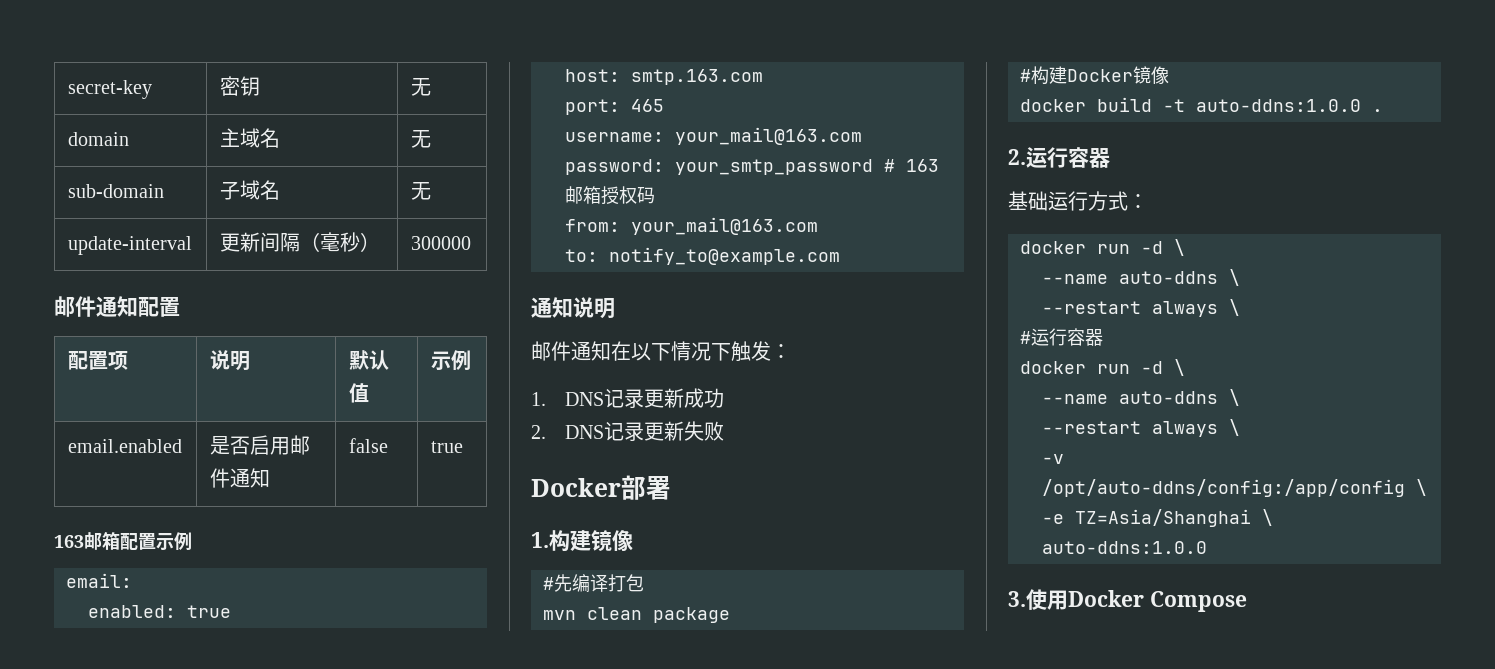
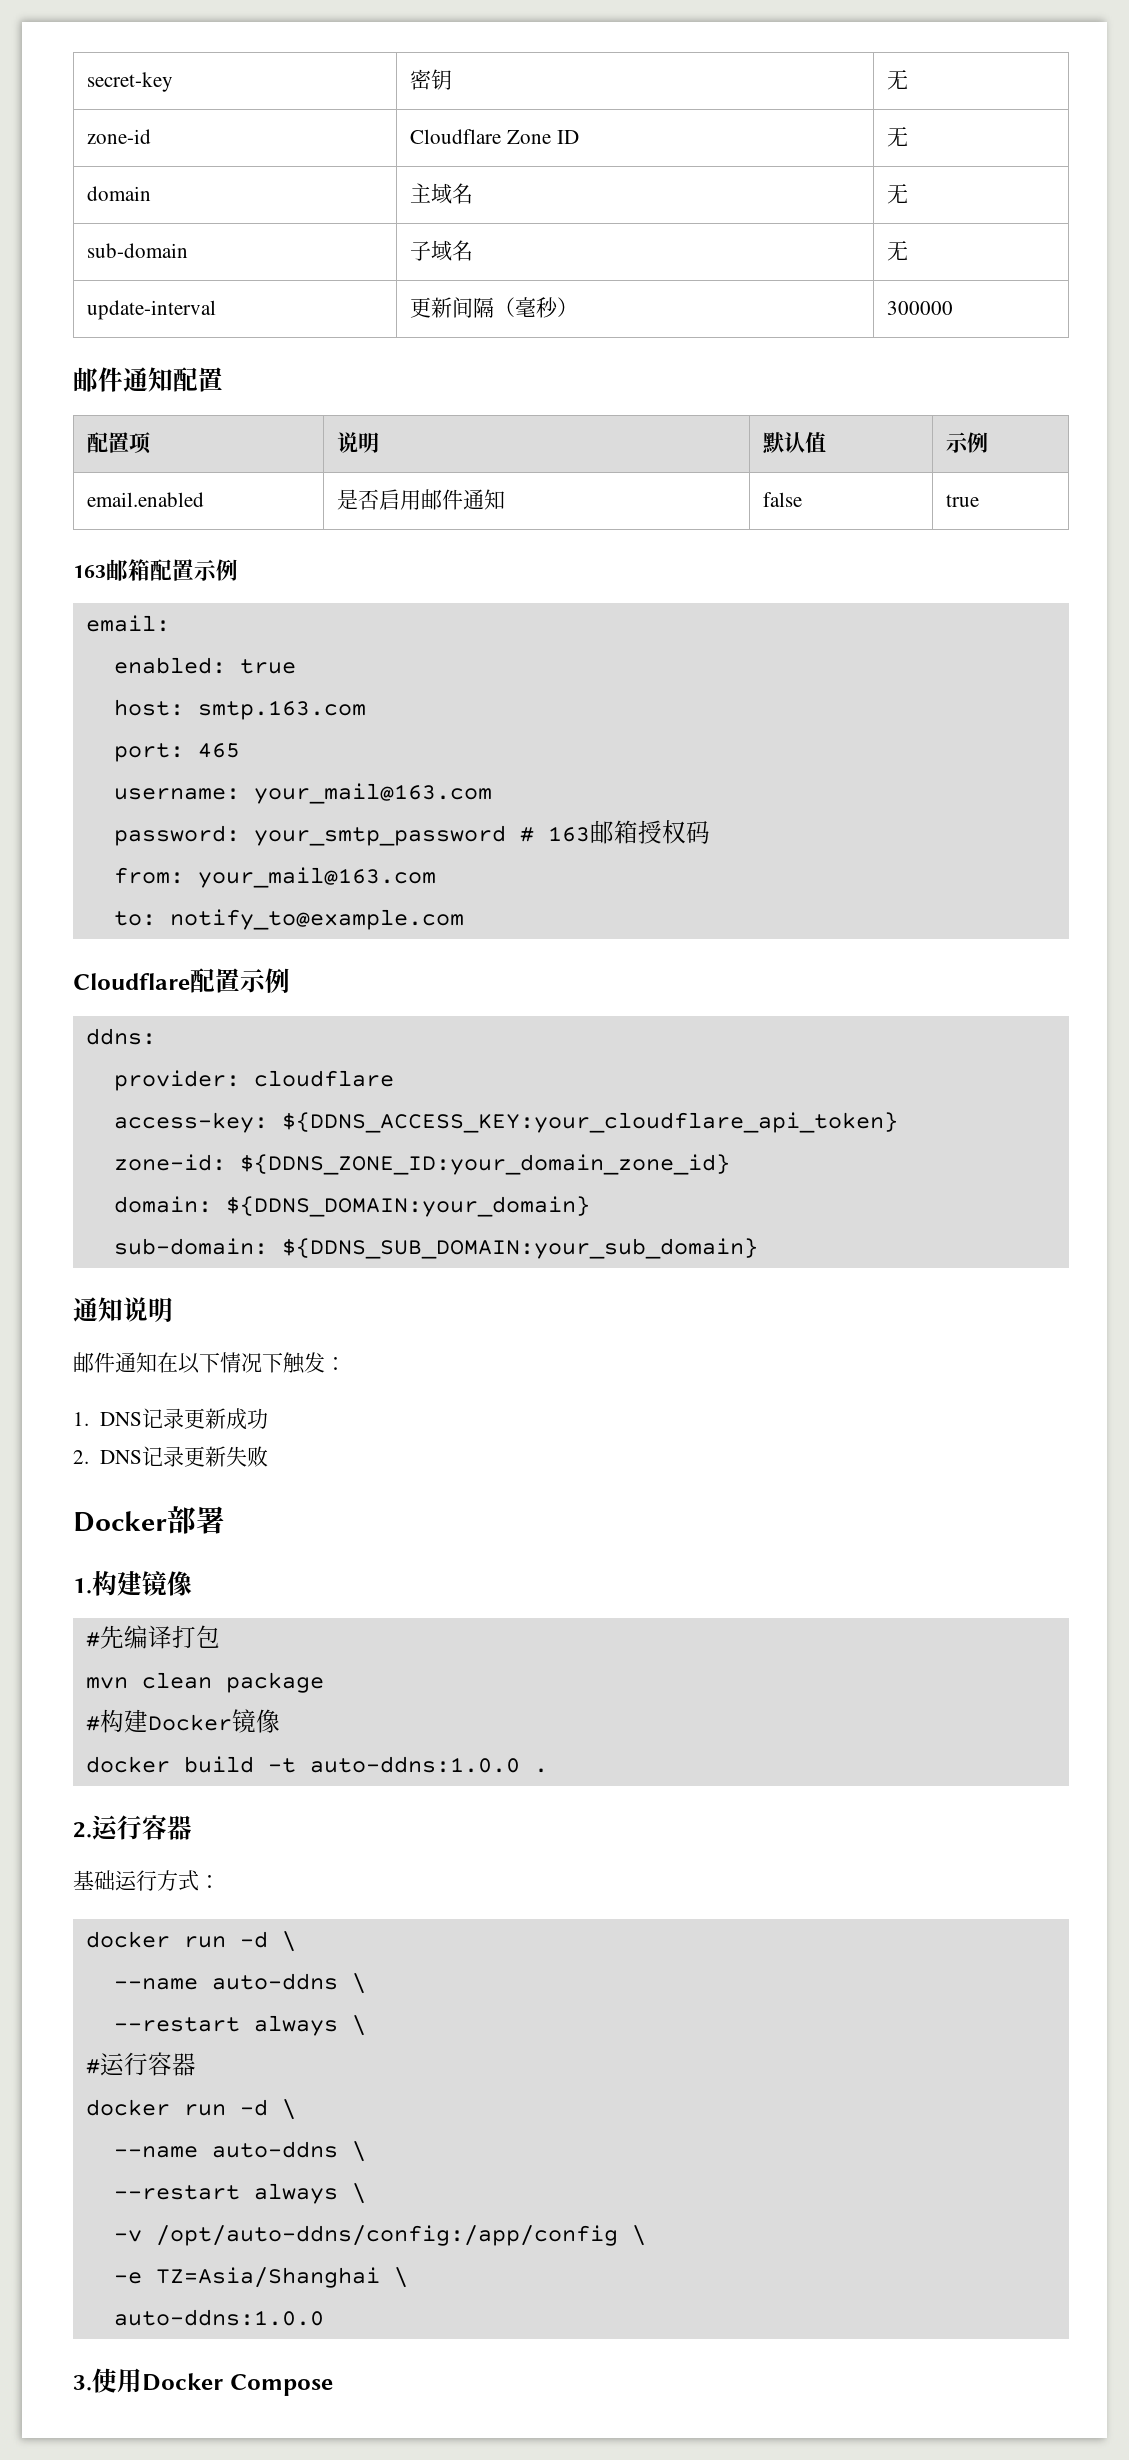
+ zone-id | Cloudflare Zone ID | 无
+ Cloudflare配置示例
+ ddns:
+ provider: cloudflare
+ access-key: ${DDNS_ACCESS_KEY:your_cloudflare_api_token}
+ zone-id: ${DDNS_ZONE_ID:your_domain_zone_id}
+ domain: ${DDNS_DOMAIN:your_domain}
+ sub-domain: ${DDNS_SUB_DOMAIN:your_sub_domain}

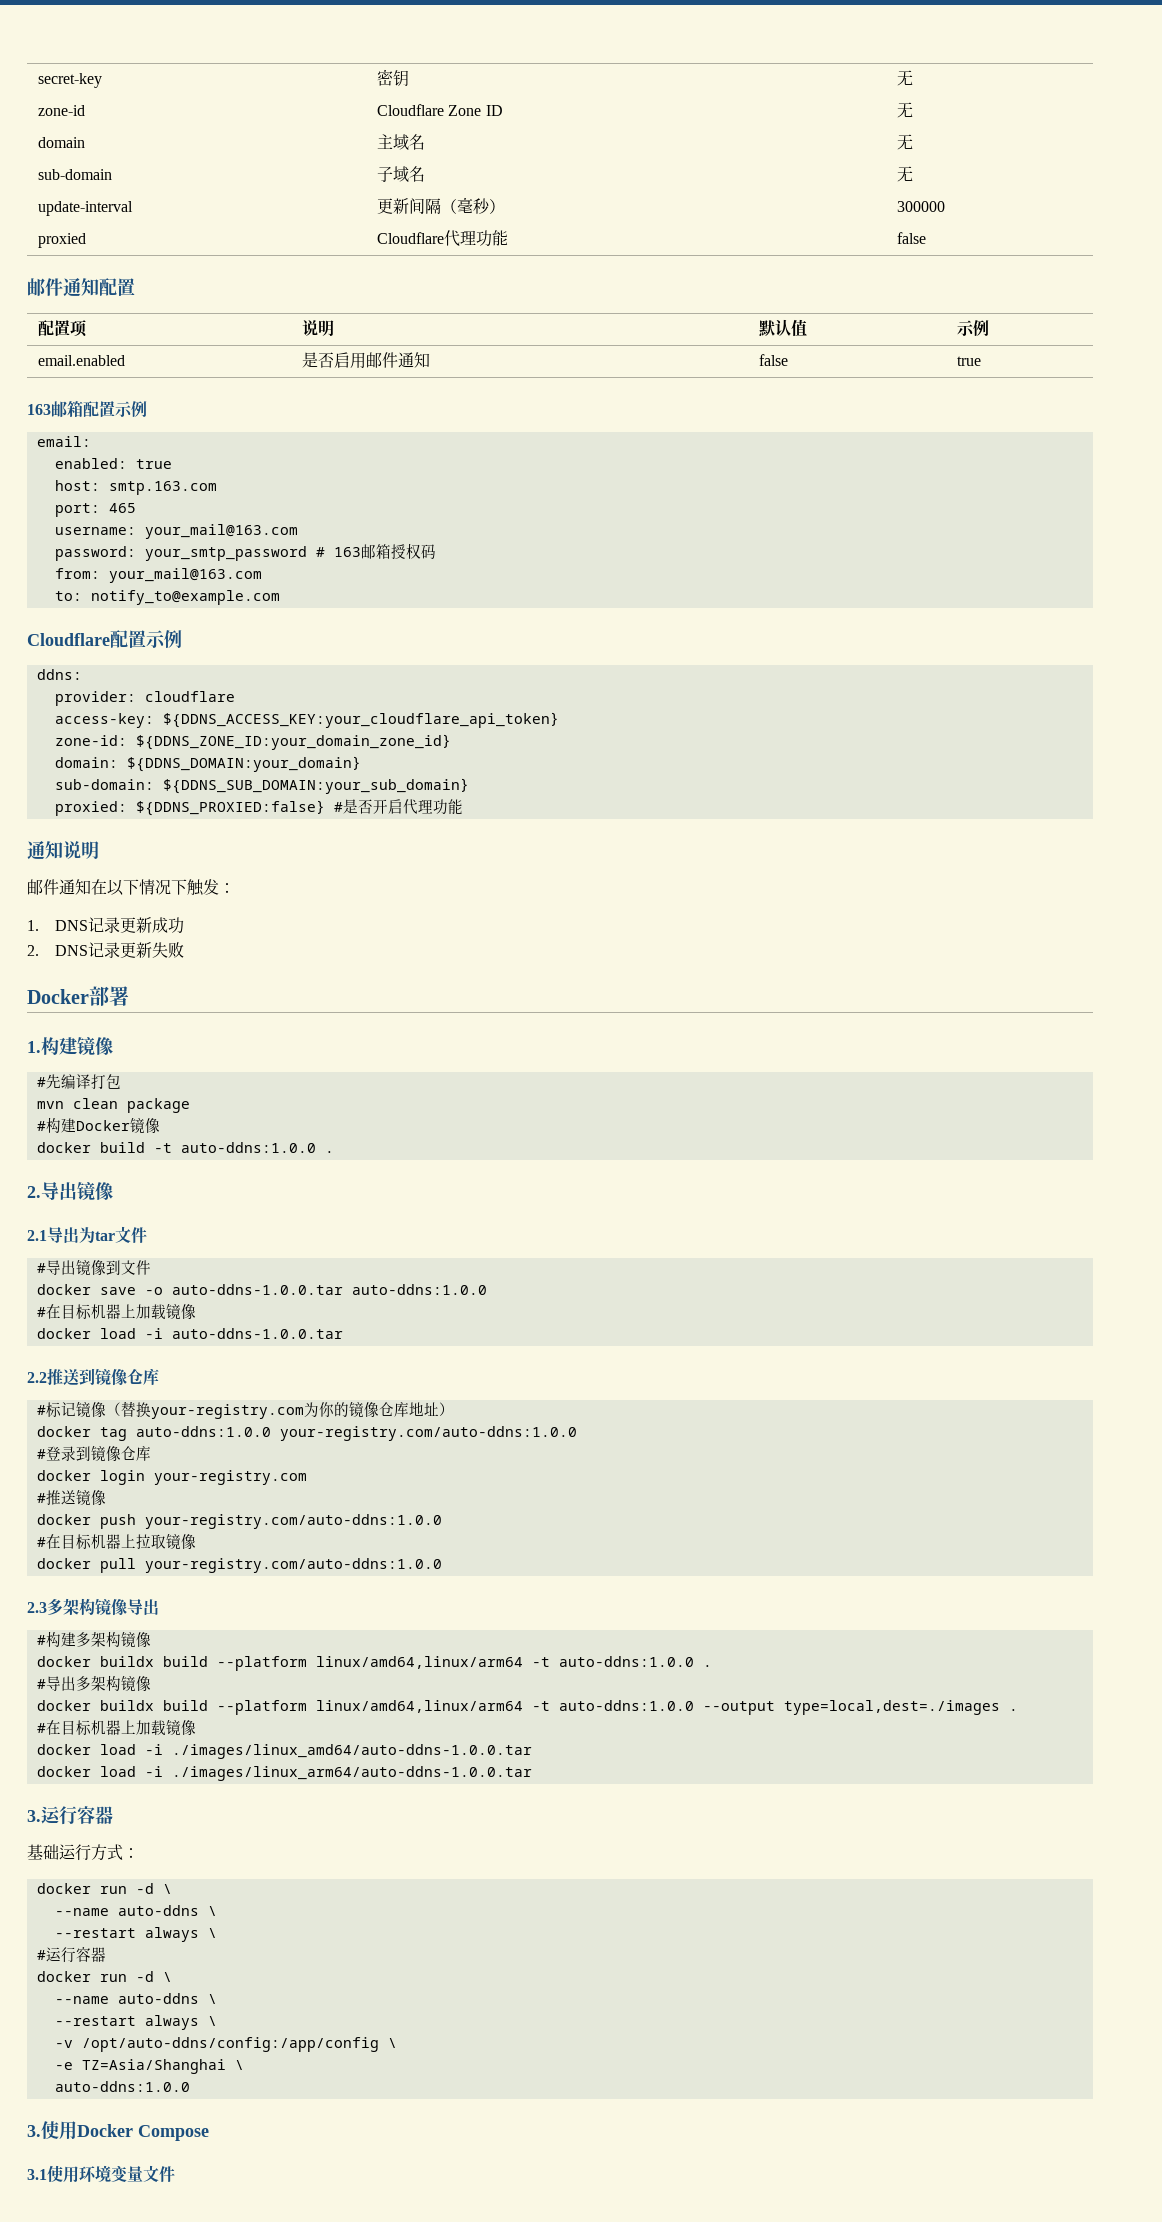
+ proxied | Cloudflare代理功能 | false
+ proxied: ${DDNS_PROXIED:false} #是否开启代理功能
- 2.运行容器
+ 2.导出镜像
+ 2.1导出为tar文件
+ #导出镜像到文件
+ docker save -o auto-ddns-1.0.0.tar auto-ddns:1.0.0
+ #在目标机器上加载镜像
+ docker load -i auto-ddns-1.0.0.tar
+ 2.2推送到镜像仓库
+ #标记镜像（替换your-registry.com为你的镜像仓库地址）
+ docker tag auto-ddns:1.0.0 your-registry.com/auto-ddns:1.0.0
+ #登录到镜像仓库
+ docker login your-registry.com
+ #推送镜像
+ docker push your-registry.com/auto-ddns:1.0.0
+ #在目标机器上拉取镜像
+ docker pull your-registry.com/auto-ddns:1.0.0
+ 2.3多架构镜像导出
+ #构建多架构镜像
+ docker buildx build --platform linux/amd64,linux/arm64 -t auto-ddns:1.0.0 .
+ #导出多架构镜像
+ docker buildx build --platform linux/amd64,linux/arm64 -t auto-ddns:1.0.0 --output type=local,dest=./images .
+ #在目标机器上加载镜像
+ docker load -i ./images/linux_amd64/auto-ddns-1.0.0.tar
+ docker load -i ./images/linux_arm64/auto-ddns-1.0.0.tar
+ 3.运行容器
+ 3.1使用环境变量文件

